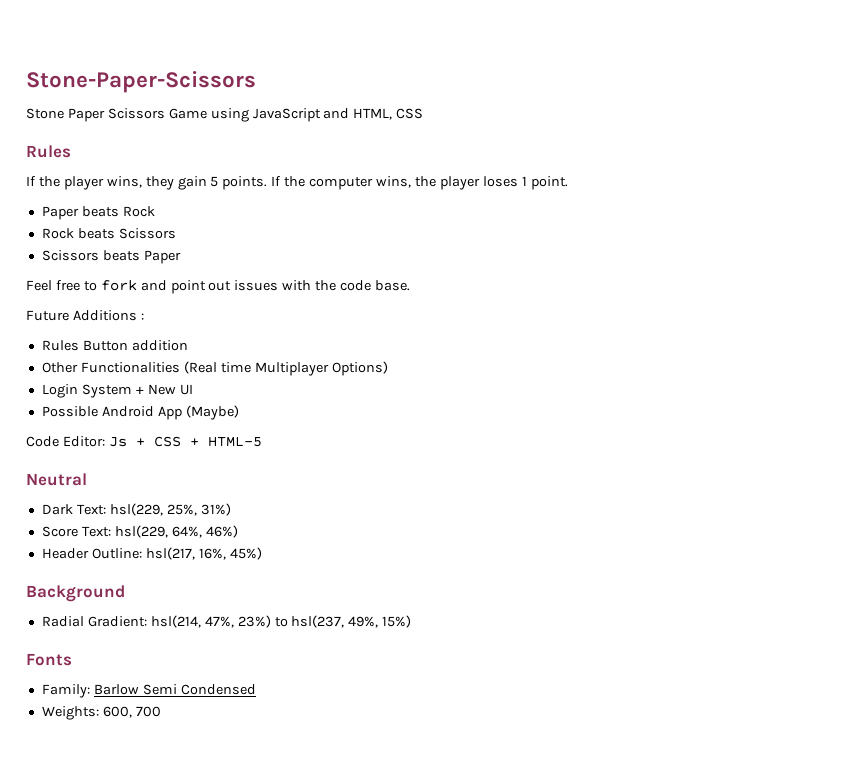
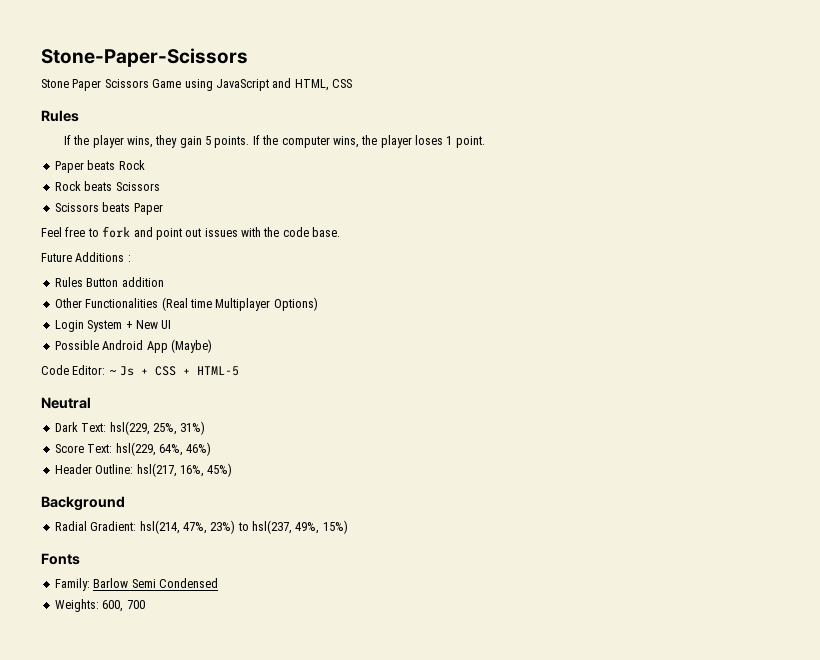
- Code Editor: Js + CSS + HTML-5
+ Code Editor: ~ Js + CSS + HTML-5

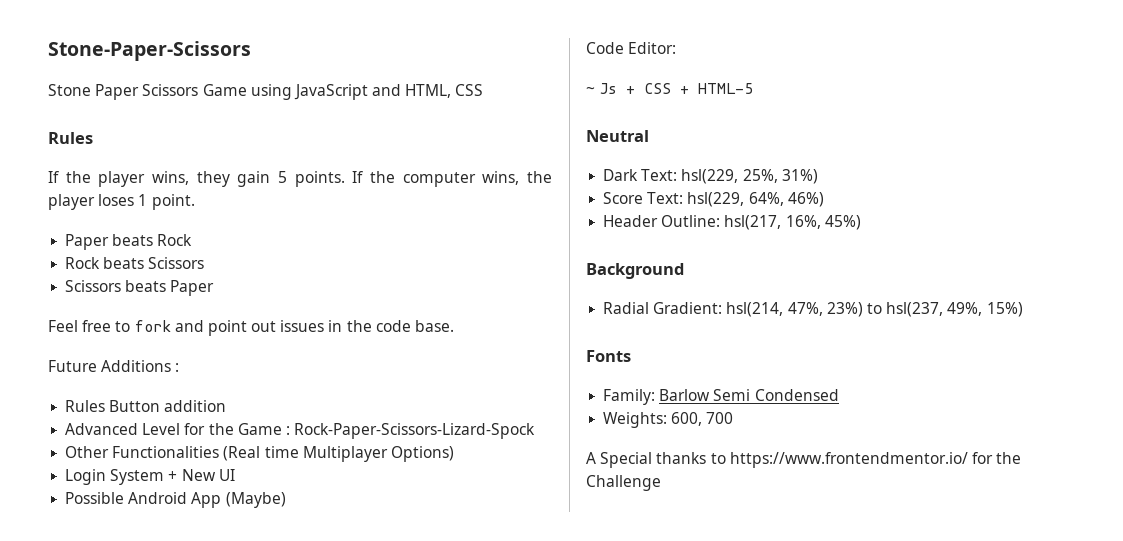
- Feel free to fork and point out issues with the code base.
+ Feel free to fork and point out issues in the code base.
+ Advanced Level for the Game : Rock-Paper-Scissors-Lizard-Spock
- Code Editor: ~ Js + CSS + HTML-5
+ Code Editor:
+ ~ Js + CSS + HTML-5
+ A Special thanks to https://www.frontendmentor.io/ for the Challenge

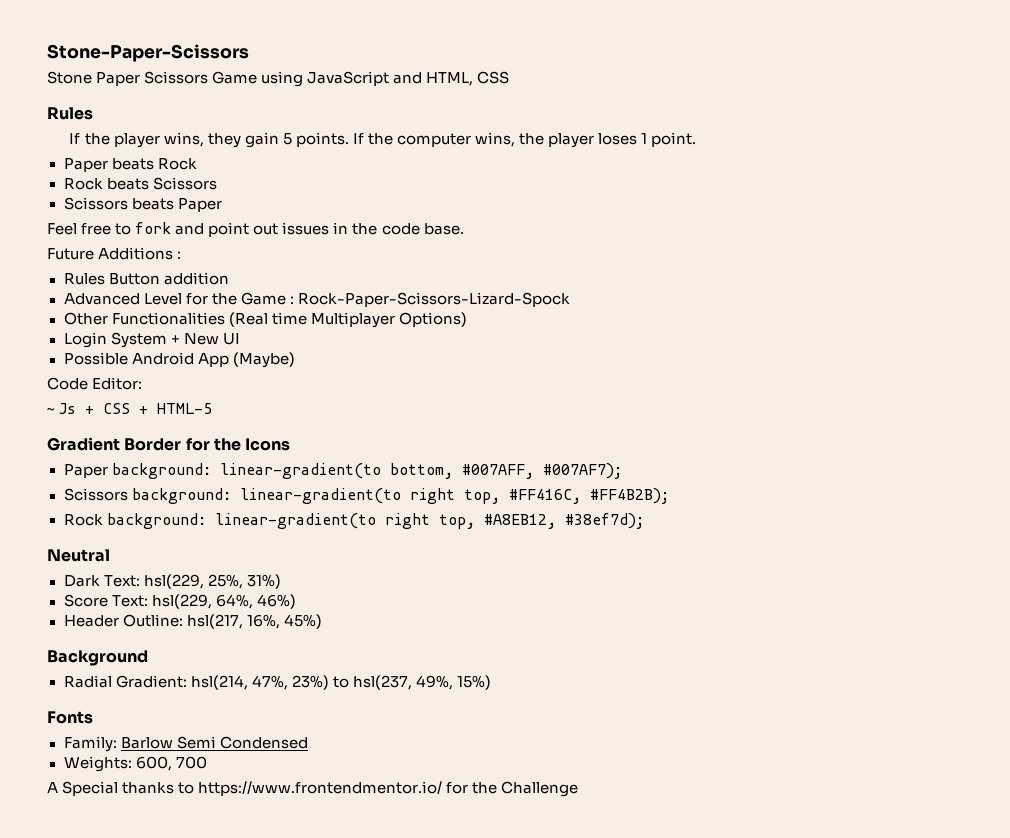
+ Gradient Border for the Icons
+ Paper background: linear-gradient(to bottom, #007AFF, #007AF7);
+ Scissors background: linear-gradient(to right top, #FF416C, #FF4B2B);
+ Rock background: linear-gradient(to right top, #A8EB12, #38ef7d);

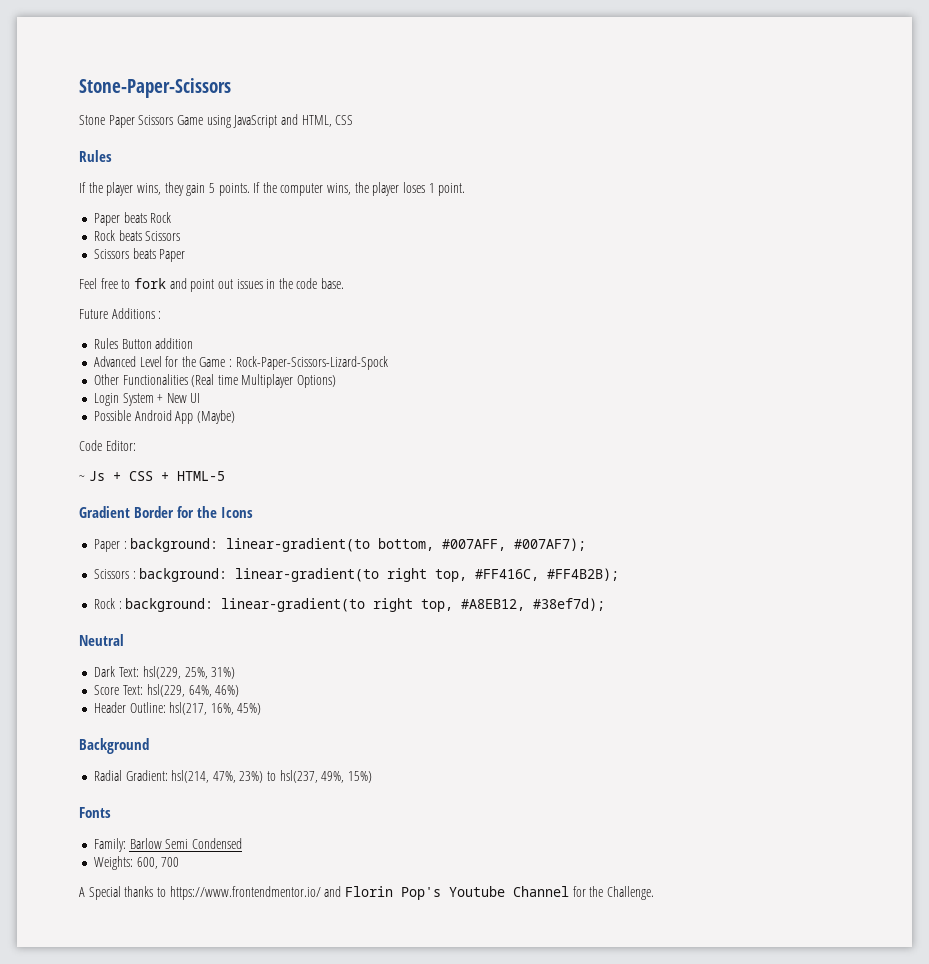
- Paper background: linear-gradient(to bottom, #007AFF, #007AF7);
+ Paper : background: linear-gradient(to bottom, #007AFF, #007AF7);
- Scissors background: linear-gradient(to right top, #FF416C, #FF4B2B);
+ Scissors : background: linear-gradient(to right top, #FF416C, #FF4B2B);
- Rock background: linear-gradient(to right top, #A8EB12, #38ef7d);
+ Rock : background: linear-gradient(to right top, #A8EB12, #38ef7d);
- A Special thanks to https://www.frontendmentor.io/ for the Challenge
+ A Special thanks to https://www.frontendmentor.io/ and Florin Pop's Youtube Channel for the Challenge.

